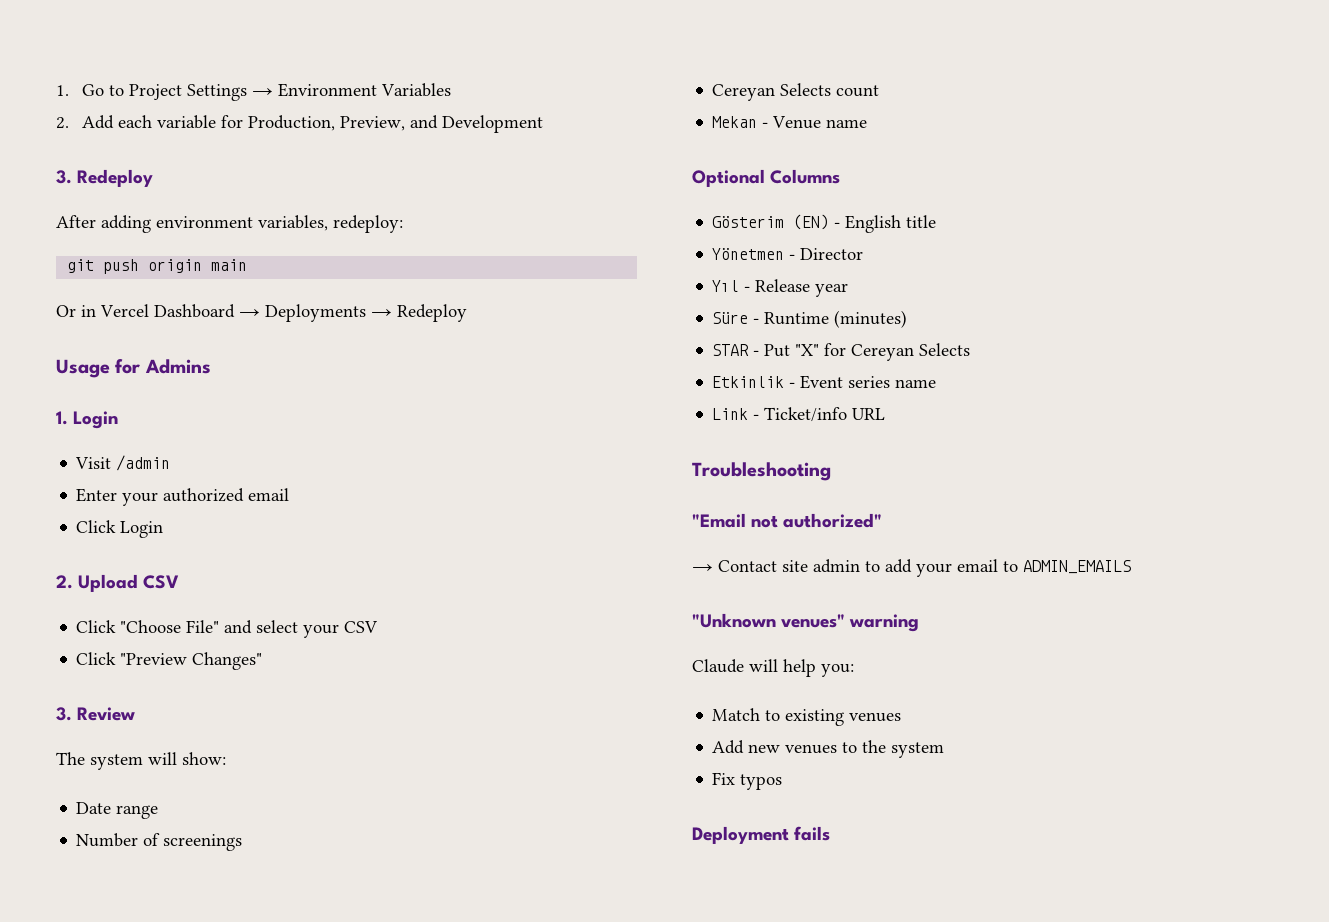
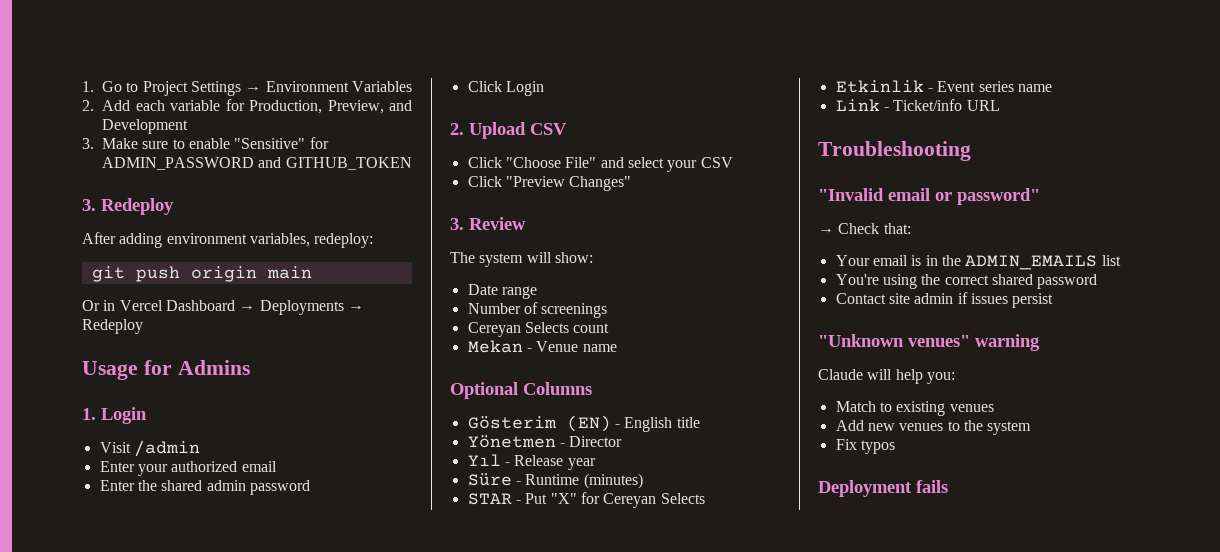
+ 3. Make sure to enable "Sensitive" for ADMIN_PASSWORD and GITHUB_TOKEN
+ Enter the shared admin password
- "Email not authorized"
- → Contact site admin to add your email to ADMIN_EMAILS
+ "Invalid email or password"
+ → Check that:
+ Your email is in the ADMIN_EMAILS list
+ You're using the correct shared password
+ Contact site admin if issues persist

